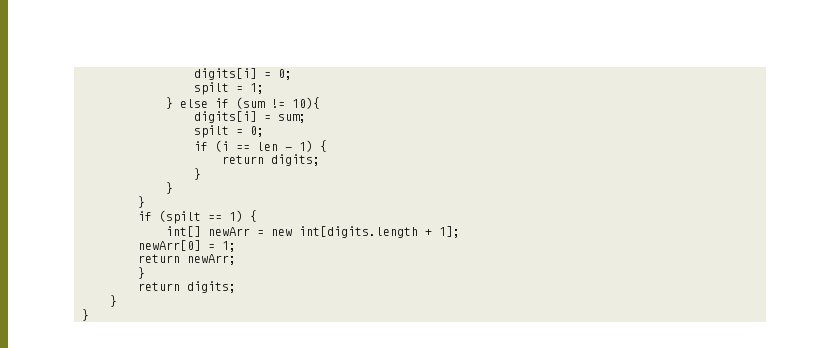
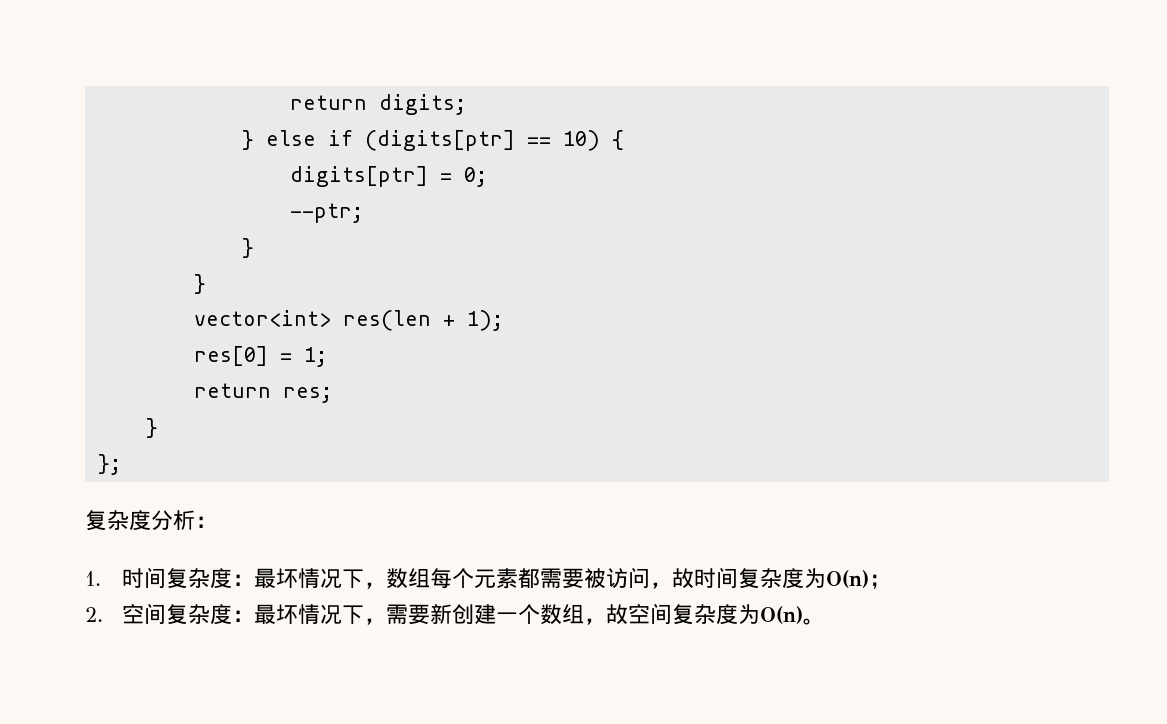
- digits[i] = 0;
- spilt = 1;
- } else if (sum != 10){
- digits[i] = sum;
- spilt = 0;
- if (i == len - 1) {
  return digits;
+ } else if (digits[ptr] == 10) {
+ digits[ptr] = 0;
+ --ptr;
  }
  }
- }
- if (spilt == 1) {
- int[] newArr = new int[digits.length + 1];
- newArr[0] = 1;
+ vector<int> res(len + 1);
+ res[0] = 1;
- return newArr;
+ return res;
  }
- return digits;
- }
- }
+ };
+ 复杂度分析：
+ 1.时间复杂度：最坏情况下，数组每个元素都需要被访问，故时间复杂度为O(n)；
+ 2.空间复杂度：最坏情况下，需要新创建一个数组，故空间复杂度为O(n)。

